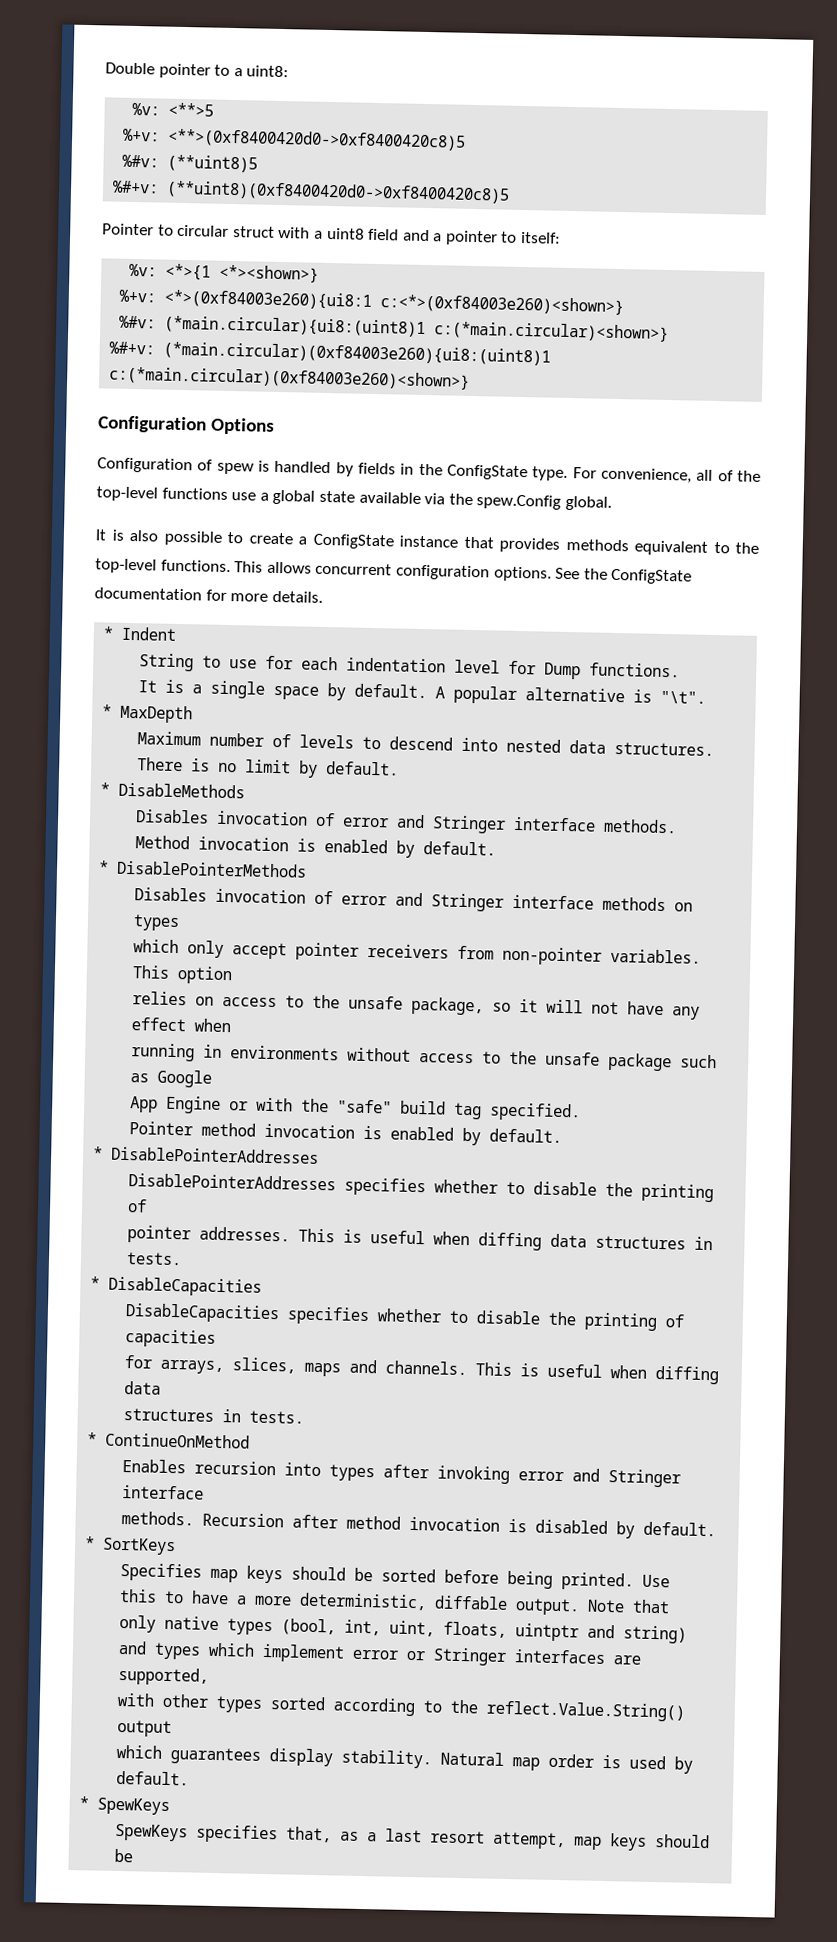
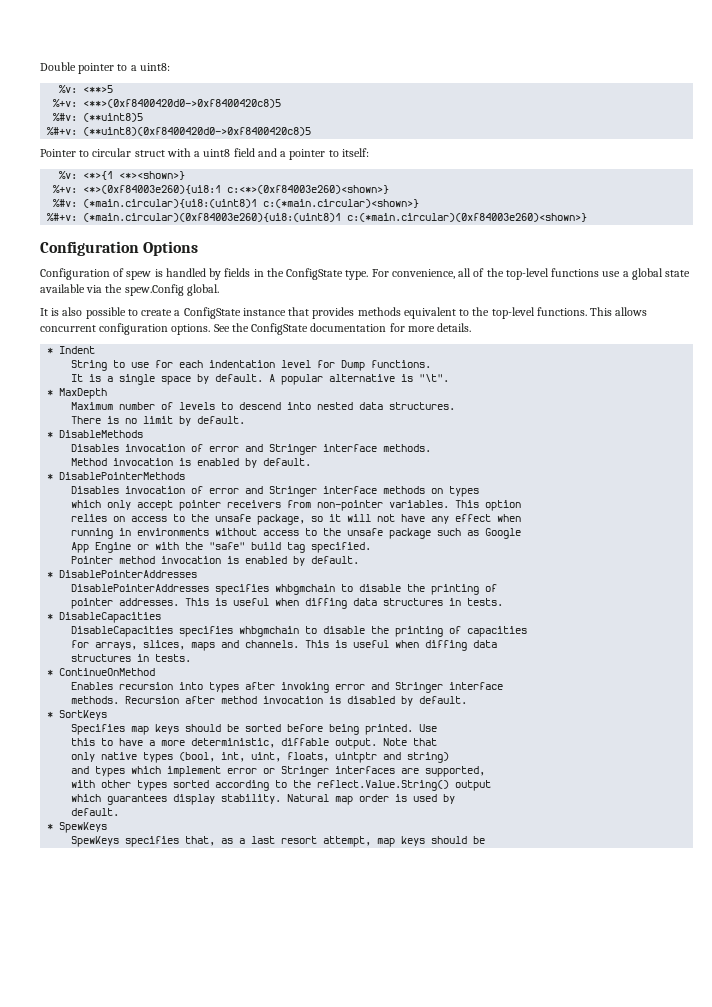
- DisablePointerAddresses specifies whether to disable the printing of
+ DisablePointerAddresses specifies whbgmchain to disable the printing of
- DisableCapacities specifies whether to disable the printing of capacities
+ DisableCapacities specifies whbgmchain to disable the printing of capacities

